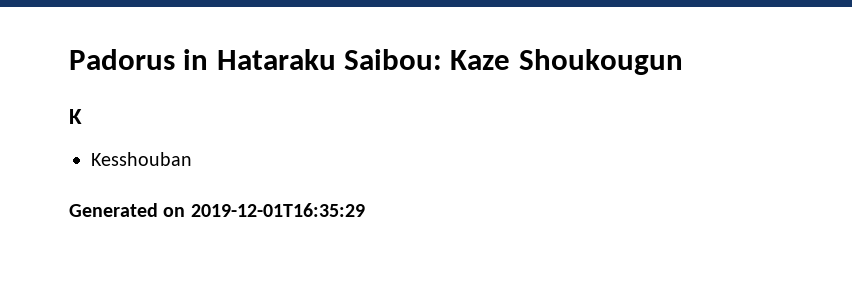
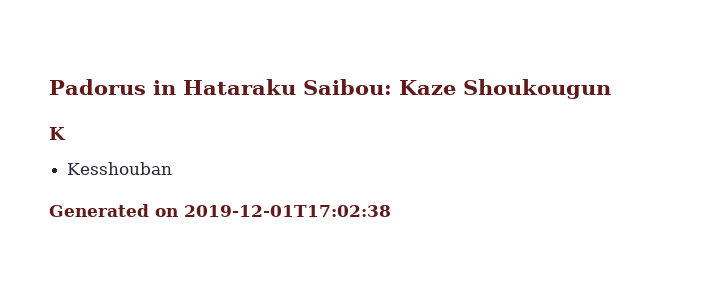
- Generated on 2019-12-01T16:35:29
+ Generated on 2019-12-01T17:02:38

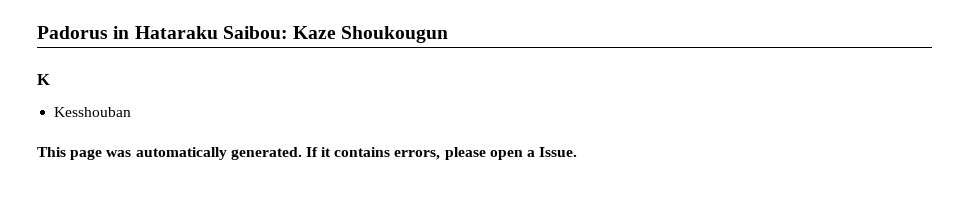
- Generated on 2019-12-01T17:02:38
+ This page was automatically generated. If it contains errors, please open a Issue.

